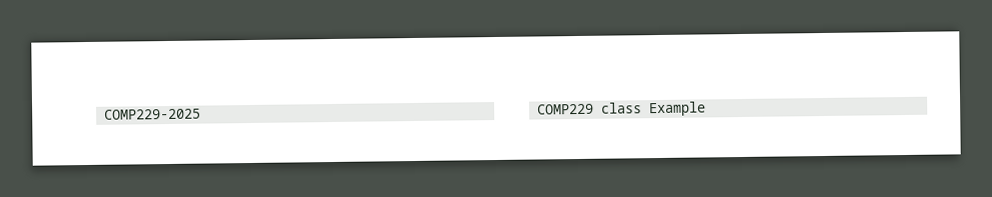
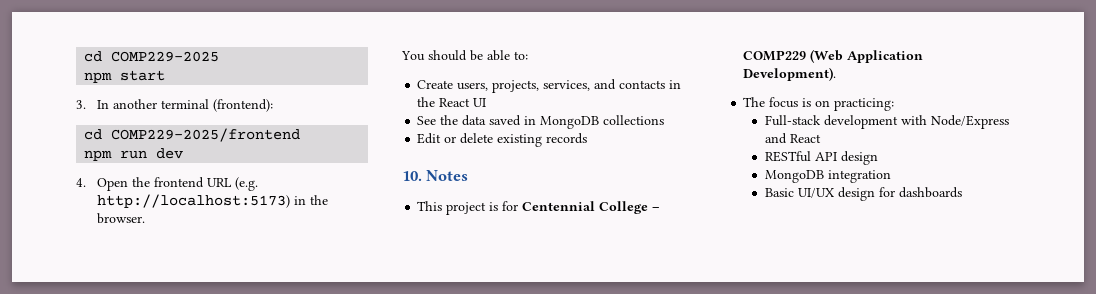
- COMP229-2025
+ cd COMP229-2025
- COMP229 class Example
+ npm start
+ 3. In another terminal (frontend):
+ cd COMP229-2025/frontend
+ npm run dev
+ 4. Open the frontend URL (e.g. http://localhost:5173) in the browser.
+ You should be able to:
+ Create users, projects, services, and contacts in the React UI
+ See the data saved in MongoDB collections
+ Edit or delete existing records
+ 10. Notes
+ This project is for Centennial College – COMP229 (Web Application Development).
+ The focus is on practicing:
+ Full-stack development with Node/Express and React
+ RESTful API design
+ MongoDB integration
+ Basic UI/UX design for dashboards

